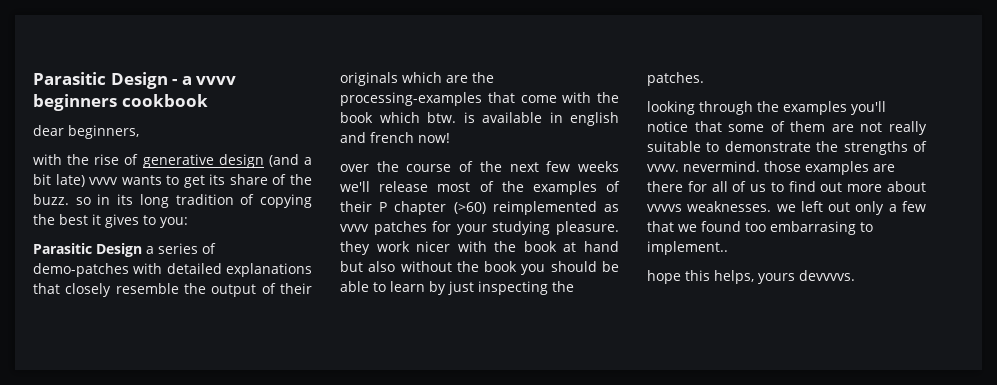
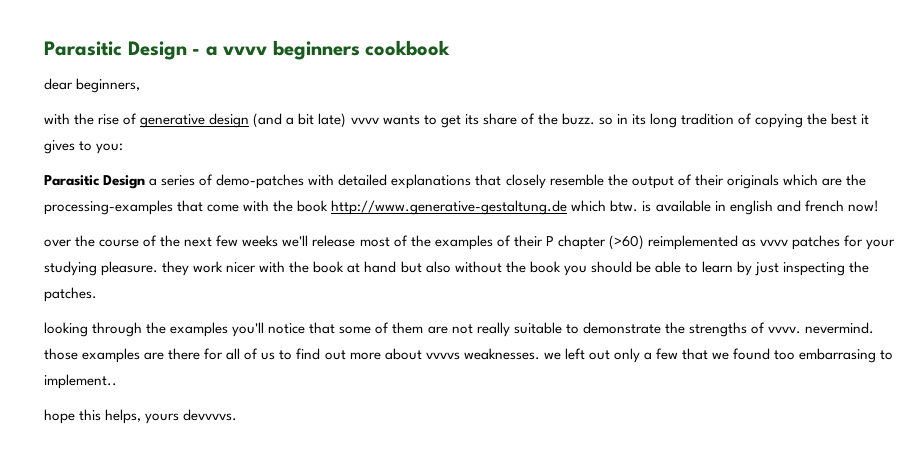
- Parasitic Design a series of demo-patches with detailed explanations that closely resemble the output of their originals which are the processing-examples that come with the book which btw. is available in english and french now!
+ Parasitic Design a series of demo-patches with detailed explanations that closely resemble the output of their originals which are the processing-examples that come with the book http://www.generative-gestaltung.de which btw. is available in english and french now!

